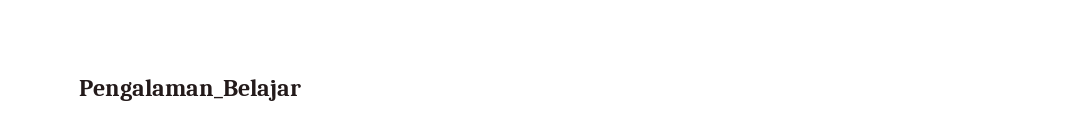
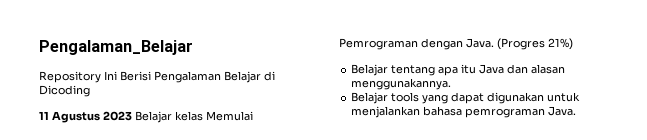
+ Repository Ini Berisi Pengalaman Belajar di Dicoding
+ 11 Agustus 2023 Belajar kelas Memulai Pemrograman dengan Java. (Progres 21%)
+ Belajar tentang apa itu Java dan alasan menggunakannya.
+ Belajar tools yang dapat digunakan untuk menjalankan bahasa pemrograman Java.

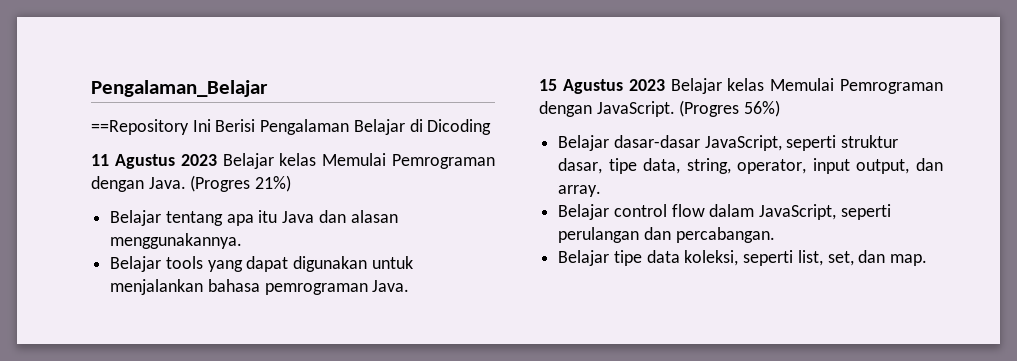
- Repository Ini Berisi Pengalaman Belajar di Dicoding
+ ==Repository Ini Berisi Pengalaman Belajar di Dicoding
+ 15 Agustus 2023 Belajar kelas Memulai Pemrograman dengan JavaScript. (Progres 56%)
+ Belajar dasar-dasar JavaScript, seperti struktur dasar, tipe data, string, operator, input output, dan array.
+ Belajar control flow dalam JavaScript, seperti perulangan dan percabangan.
+ Belajar tipe data koleksi, seperti list, set, dan map.

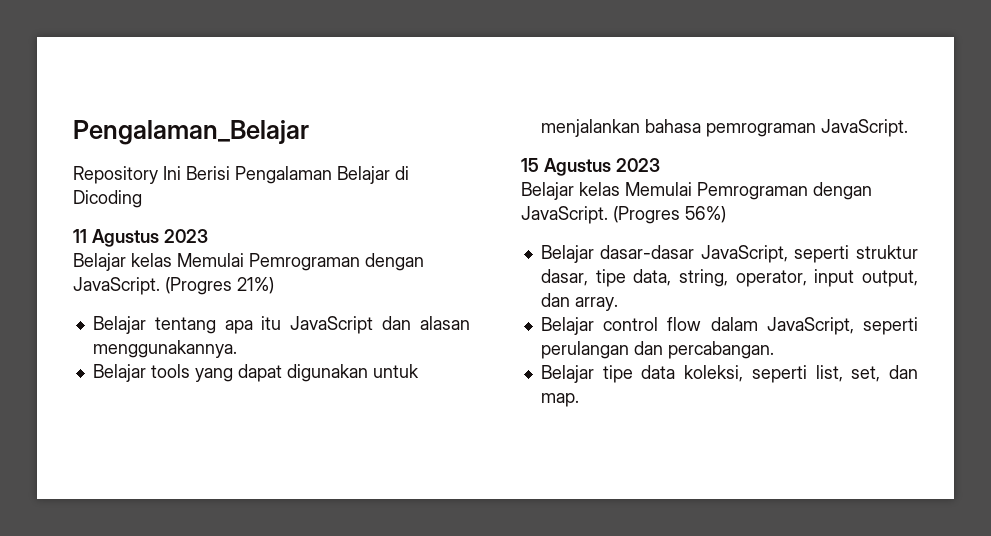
- ==Repository Ini Berisi Pengalaman Belajar di Dicoding
+ Repository Ini Berisi Pengalaman Belajar di Dicoding
- 11 Agustus 2023 Belajar kelas Memulai Pemrograman dengan Java.
+ 11 Agustus 2023
+ Belajar kelas Memulai Pemrograman dengan JavaScript.
- Belajar tentang apa itu Java dan alasan menggunakannya.
+ Belajar tentang apa itu JavaScript dan alasan menggunakannya.
- Belajar tools yang dapat digunakan untuk menjalankan bahasa pemrograman Java.
+ Belajar tools yang dapat digunakan untuk menjalankan bahasa pemrograman JavaScript.
- 15 Agustus 2023 Belajar kelas Memulai Pemrograman dengan JavaScript.
+ 15 Agustus 2023
+ Belajar kelas Memulai Pemrograman dengan JavaScript.

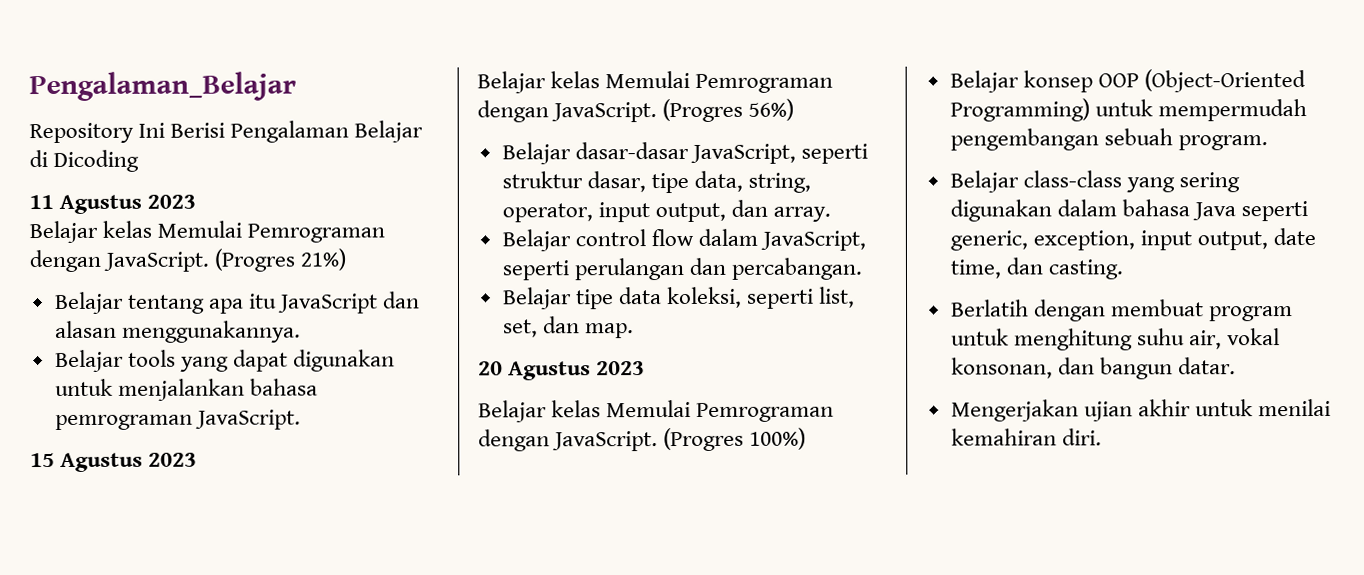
+ 20 Agustus 2023
+ Belajar kelas Memulai Pemrograman dengan JavaScript. (Progres 100%)
+ Belajar konsep OOP (Object-Oriented Programming) untuk mempermudah pengembangan sebuah program.
+ Belajar class-class yang sering digunakan dalam bahasa Java seperti generic, exception, input output, date time, dan casting.
+ Berlatih dengan membuat program untuk menghitung suhu air, vokal konsonan, dan bangun datar.
+ Mengerjakan ujian akhir untuk menilai kemahiran diri.

